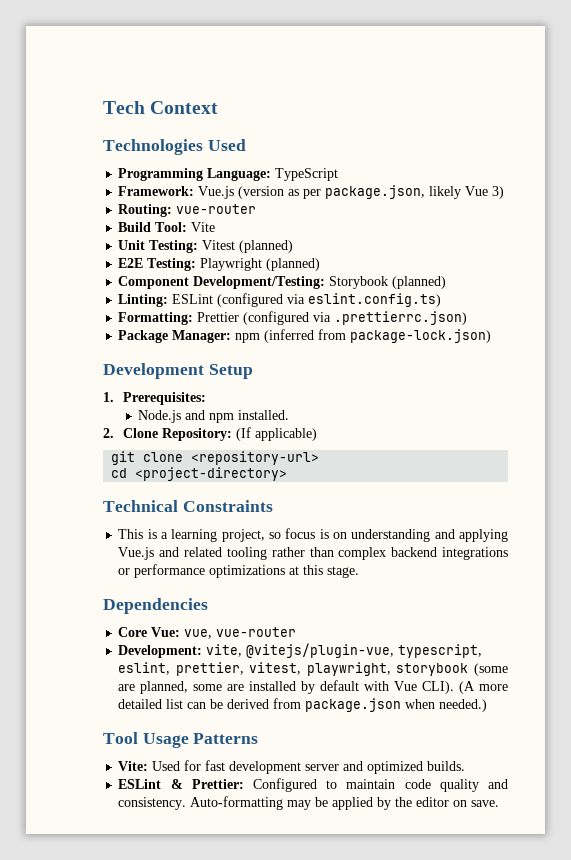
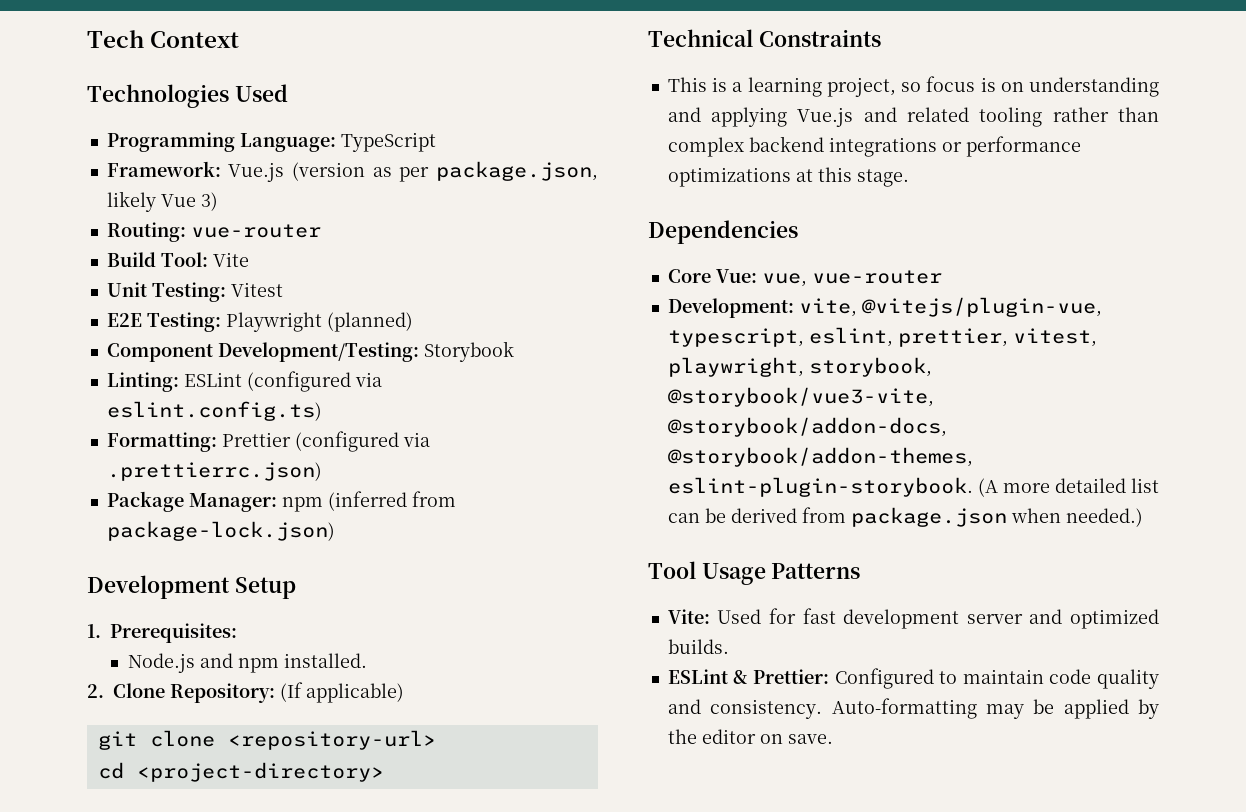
- Unit Testing: Vitest (planned)
+ Unit Testing: Vitest
- Component Development/Testing: Storybook (planned)
+ Component Development/Testing: Storybook
- Development: vite, @vitejs/plugin-vue, typescript, eslint, prettier, vitest, playwright, storybook (some are planned, some are installed by default with Vue CLI).
+ Development: vite, @vitejs/plugin-vue, typescript, eslint, prettier, vitest, playwright, storybook, @storybook/vue3-vite, @storybook/addon-docs, @storybook/addon-themes, eslint-plugin-storybook.

